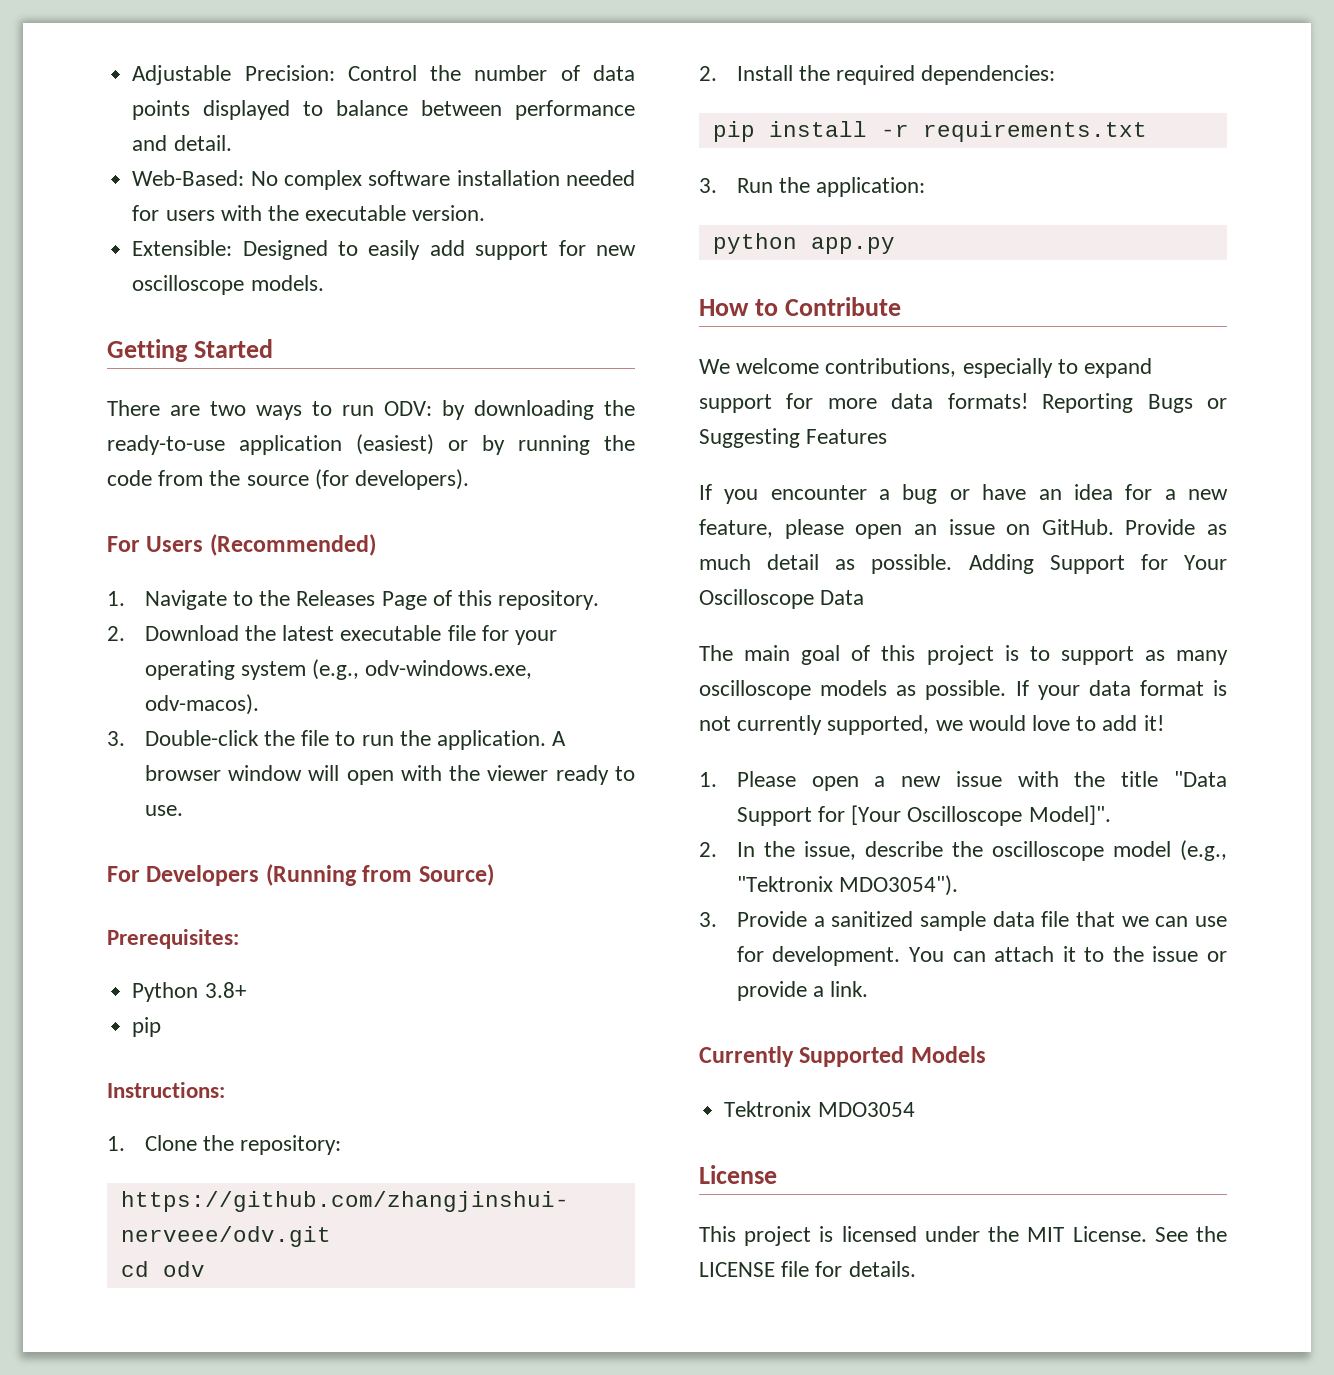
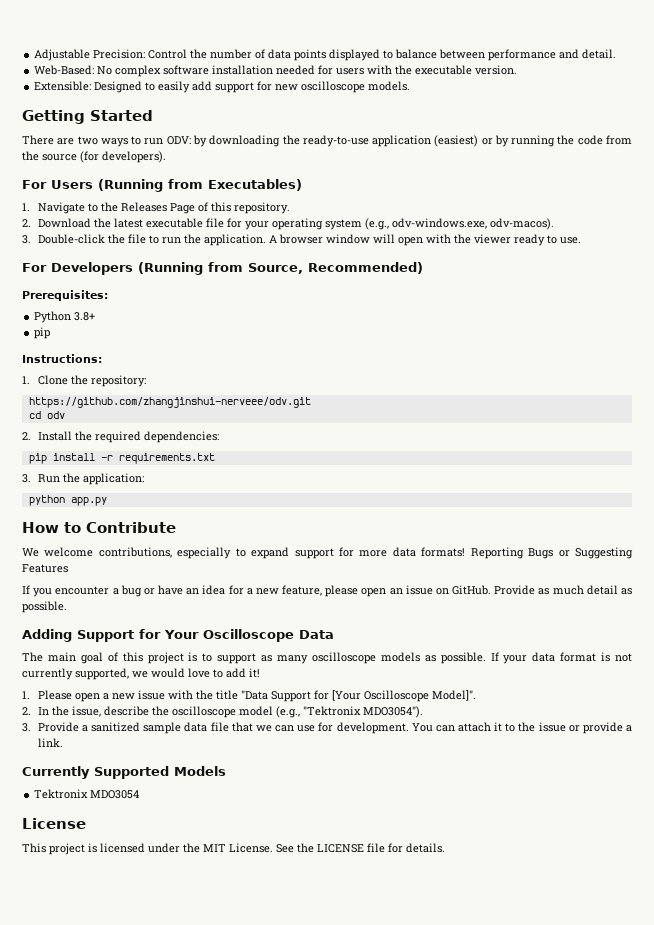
- For Users (Recommended)
+ For Users (Running from Executables)
- For Developers (Running from Source)
+ For Developers (Running from Source, Recommended)
- Provide as much detail as possible. Adding Support for Your Oscilloscope Data
+ Provide as much detail as possible.
+ Adding Support for Your Oscilloscope Data

